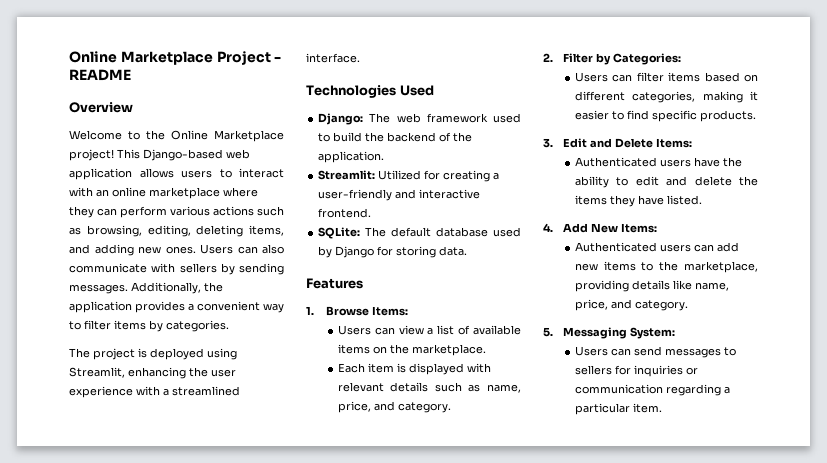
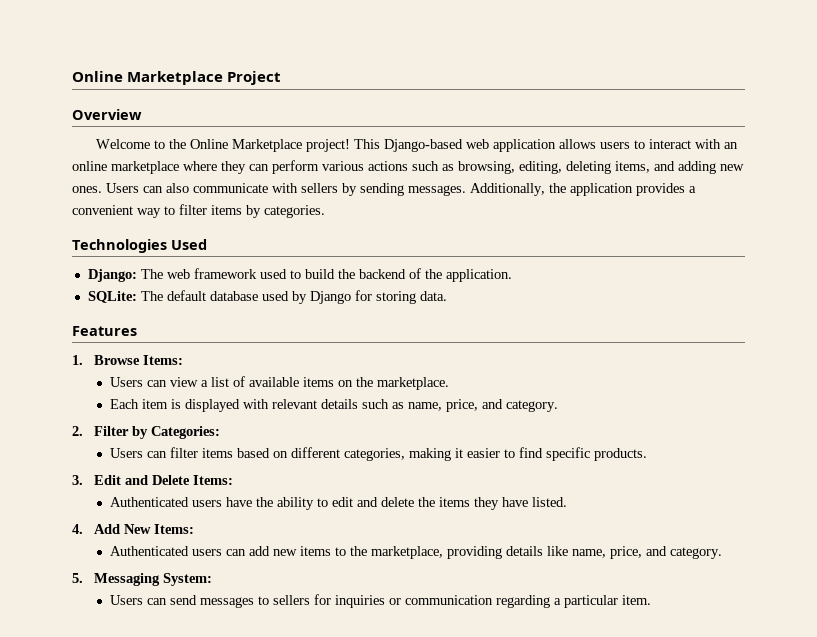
- Online Marketplace Project - README
+ Online Marketplace Project
- The project is deployed using Streamlit, enhancing the user experience with a streamlined interface.
- Streamlit: Utilized for creating a user-friendly and interactive frontend.

